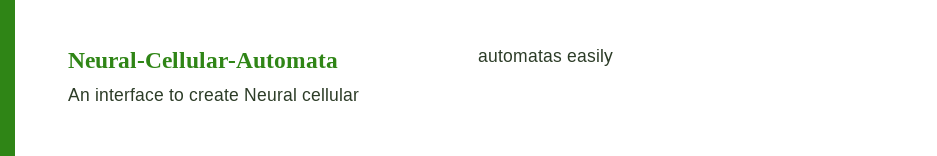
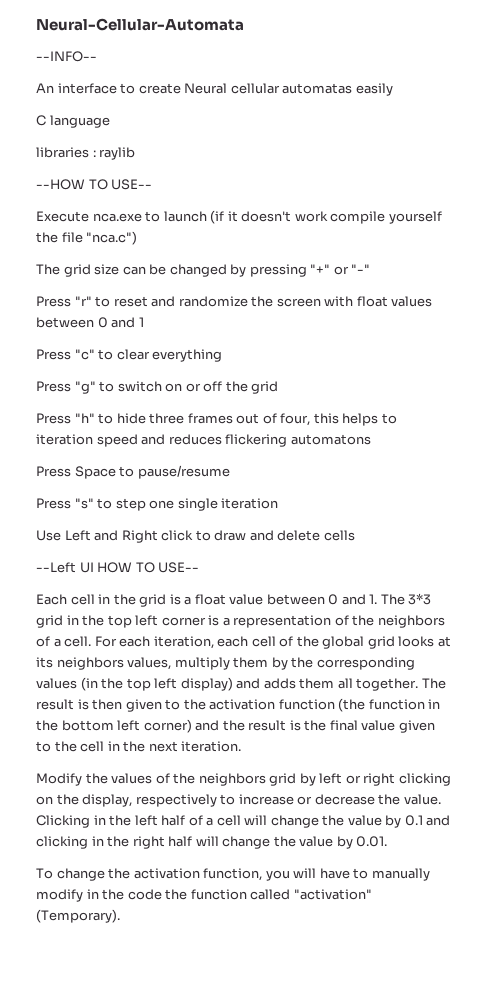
+ --INFO--
+ C language
+ libraries : raylib
+ --HOW TO USE--
+ Execute nca.exe to launch (if it doesn't work compile yourself the file "nca.c")
+ The grid size can be changed by pressing "+" or "-"
+ Press "r" to reset and randomize the screen with float values between 0 and 1
+ Press "c" to clear everything
+ Press "g" to switch on or off the grid
+ Press "h" to hide three frames out of four, this helps to iteration speed and reduces flickering automatons
+ Press Space to pause/resume
+ Press "s" to step one single iteration
+ Use Left and Right click to draw and delete cells
+ --Left UI HOW TO USE--
+ Each cell in the grid is a float value between 0 and 1. The 3*3 grid in the top left corner is a representation of the neighbors of a cell. For each iteration, each cell of the global grid looks at its neighbors values, multiply them by the corresponding values (in the top left display) and adds them all together. The result is then given to the activation function (the function in the bottom left corner) and the result is the final value given to the cell in the next iteration.
+ Modify the values of the neighbors grid by left or right clicking on the display, respectively to increase or decrease the value. Clicking in the left half of a cell will change the value by 0.1 and clicking in the right half will change the value by 0.01.
+ To change the activation function, you will have to manually modify in the code the function called "activation" (Temporary).

